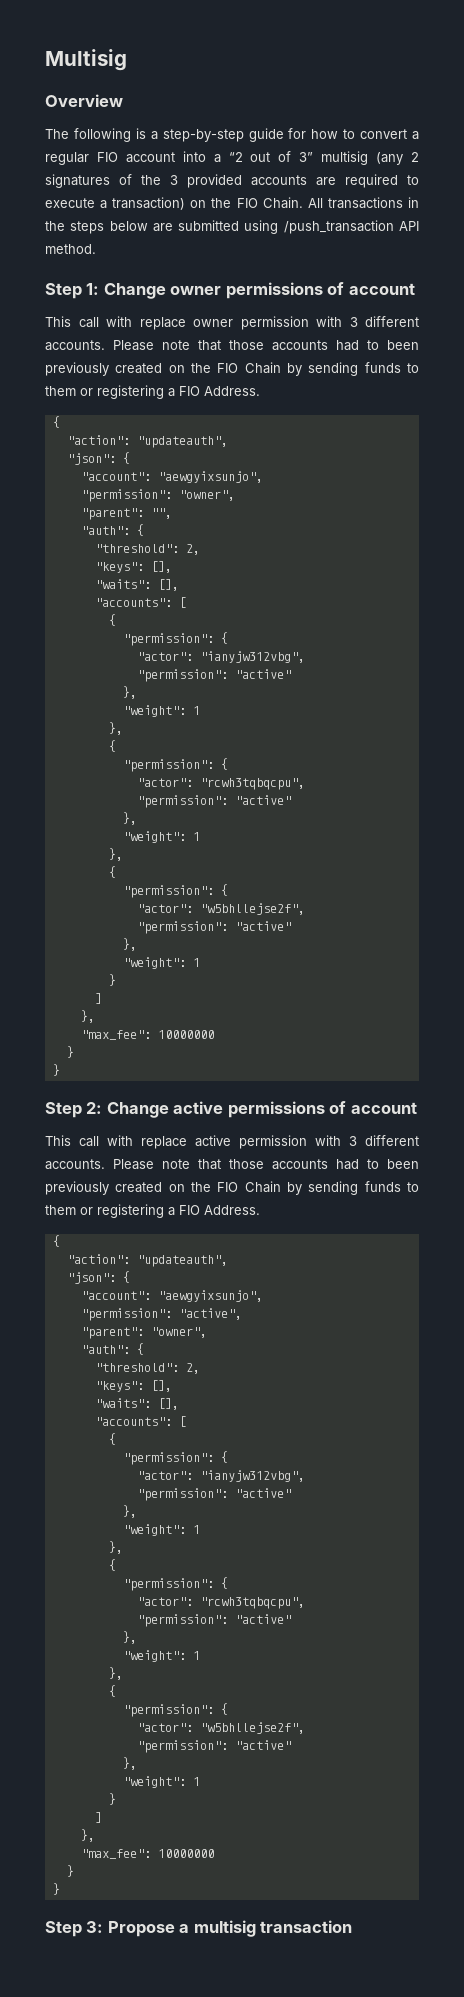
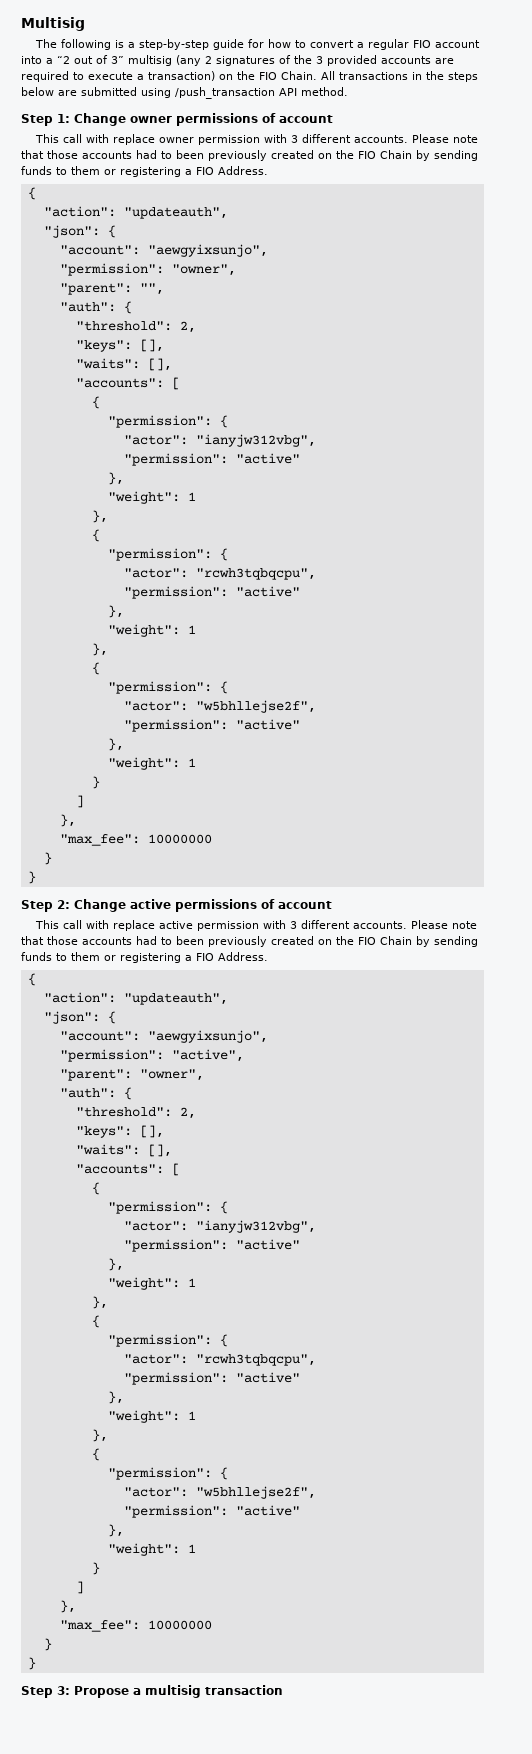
- Overview

